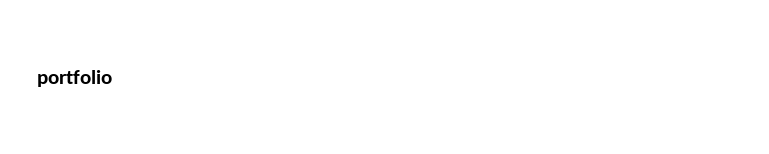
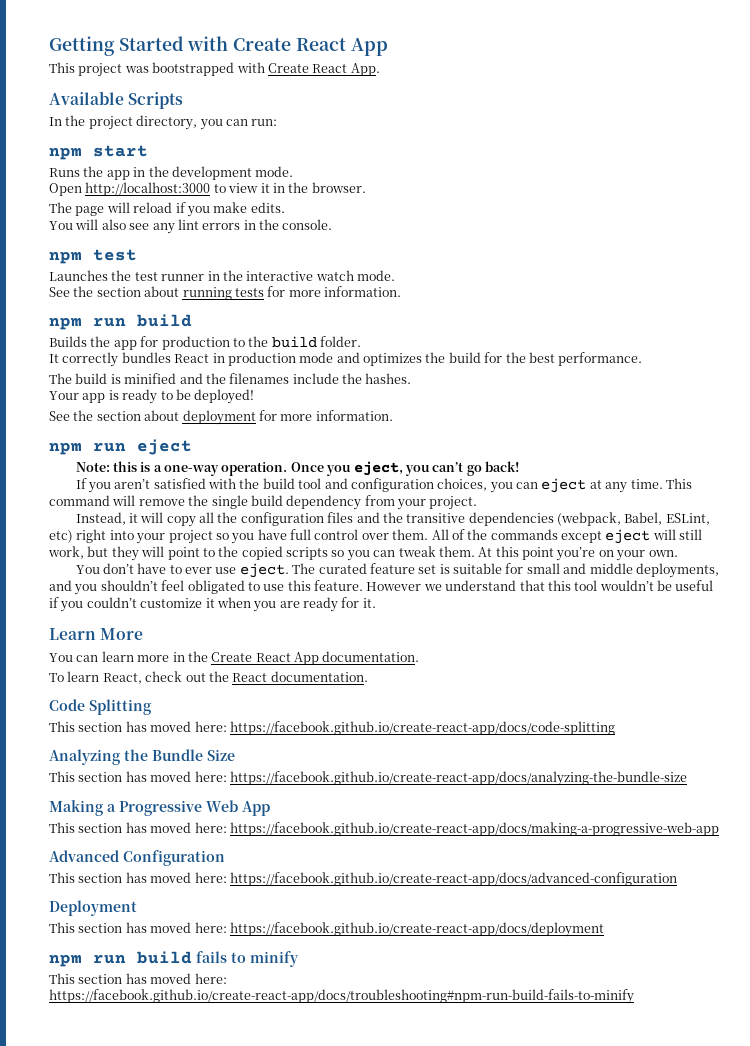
- portfolio
+ Getting Started with Create React App
+ This project was bootstrapped with Create React App.
+ Available Scripts
+ In the project directory, you can run:
+ npm start
+ Runs the app in the development mode.
+ Open http://localhost:3000 to view it in the browser.
+ The page will reload if you make edits.
+ You will also see any lint errors in the console.
+ npm test
+ Launches the test runner in the interactive watch mode.
+ See the section about running tests for more information.
+ npm run build
+ Builds the app for production to the build folder.
+ It correctly bundles React in production mode and optimizes the build for the best performance.
+ The build is minified and the filenames include the hashes.
+ Your app is ready to be deployed!
+ See the section about deployment for more information.
+ npm run eject
+ Note: this is a one-way operation. Once you eject, you can’t go back!
+ If you aren’t satisfied with the build tool and configuration choices, you can eject at any time. This command will remove the single build dependency from your project.
+ Instead, it will copy all the configuration files and the transitive dependencies (webpack, Babel, ESLint, etc) right into your project so you have full control over them. All of the commands except eject will still work, but they will point to the copied scripts so you can tweak them. At this point you’re on your own.
+ You don’t have to ever use eject. The curated feature set is suitable for small and middle deployments, and you shouldn’t feel obligated to use this feature. However we understand that this tool wouldn’t be useful if you couldn’t customize it when you are ready for it.
+ Learn More
+ You can learn more in the Create React App documentation.
+ To learn React, check out the React documentation.
+ Code Splitting
+ This section has moved here: https://facebook.github.io/create-react-app/docs/code-splitting
+ Analyzing the Bundle Size
+ This section has moved here: https://facebook.github.io/create-react-app/docs/analyzing-the-bundle-size
+ Making a Progressive Web App
+ This section has moved here: https://facebook.github.io/create-react-app/docs/making-a-progressive-web-app
+ Advanced Configuration
+ This section has moved here: https://facebook.github.io/create-react-app/docs/advanced-configuration
+ Deployment
+ This section has moved here: https://facebook.github.io/create-react-app/docs/deployment
+ npm run build fails to minify
+ This section has moved here: https://facebook.github.io/create-react-app/docs/troubleshooting#npm-run-build-fails-to-minify

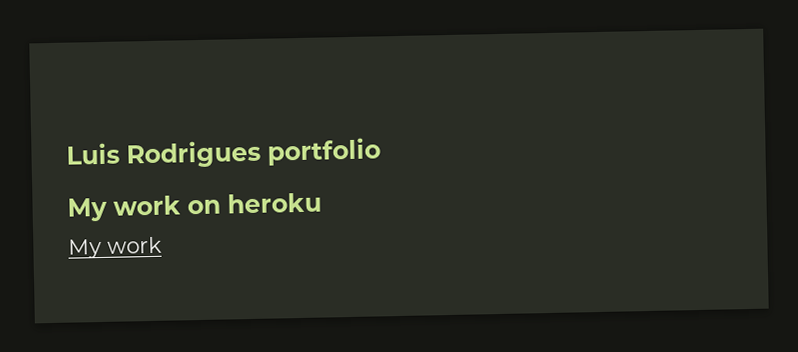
- Getting Started with Create React App
- This project was bootstrapped with Create React App.
- Available Scripts
- In the project directory, you can run:
- npm start
- Runs the app in the development mode.
- Open http://localhost:3000 to view it in the browser.
- The page will reload if you make edits.
- You will also see any lint errors in the console.
- npm test
- Launches the test runner in the interactive watch mode.
- See the section about running tests for more information.
- npm run build
- Builds the app for production to the build folder.
- It correctly bundles React in production mode and optimizes the build for the best performance.
- The build is minified and the filenames include the hashes.
- Your app is ready to be deployed!
- See the section about deployment for more information.
- npm run eject
- Note: this is a one-way operation. Once you eject, you can’t go back!
- If you aren’t satisfied with the build tool and configuration choices, you can eject at any time. This command will remove the single build dependency from your project.
- Instead, it will copy all the configuration files and the transitive dependencies (webpack, Babel, ESLint, etc) right into your project so you have full control over them. All of the commands except eject will still work, but they will point to the copied scripts so you can tweak them. At this point you’re on your own.
- You don’t have to ever use eject. The curated feature set is suitable for small and middle deployments, and you shouldn’t feel obligated to use this feature. However we understand that this tool wouldn’t be useful if you couldn’t customize it when you are ready for it.
- Learn More
- You can learn more in the Create React App documentation.
- To learn React, check out the React documentation.
- Code Splitting
- This section has moved here: https://facebook.github.io/create-react-app/docs/code-splitting
- Analyzing the Bundle Size
- This section has moved here: https://facebook.github.io/create-react-app/docs/analyzing-the-bundle-size
- Making a Progressive Web App
- This section has moved here: https://facebook.github.io/create-react-app/docs/making-a-progressive-web-app
- Advanced Configuration
- This section has moved here: https://facebook.github.io/create-react-app/docs/advanced-configuration
- Deployment
- This section has moved here: https://facebook.github.io/create-react-app/docs/deployment
- npm run build fails to minify
- This section has moved here: https://facebook.github.io/create-react-app/docs/troubleshooting#npm-run-build-fails-to-minify
+ Luis Rodrigues portfolio
+ My work on heroku
+ My work

